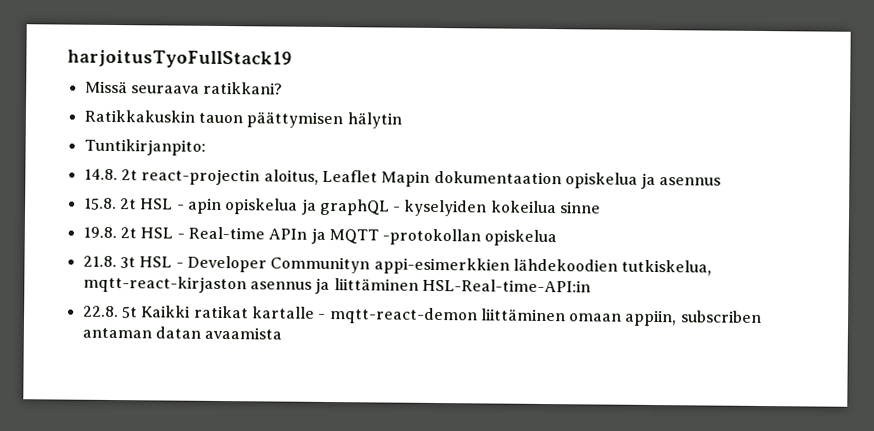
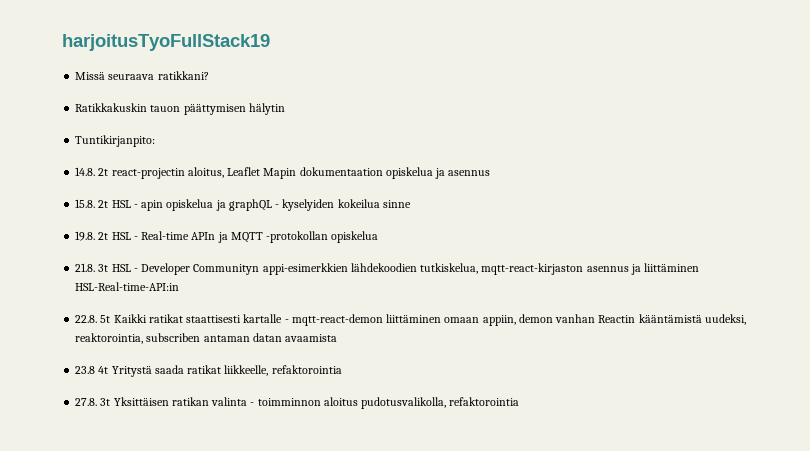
- 22.8. 5t Kaikki ratikat kartalle - mqtt-react-demon liittäminen omaan appiin, subscriben antaman datan avaamista
+ 22.8. 5t Kaikki ratikat staattisesti kartalle - mqtt-react-demon liittäminen omaan appiin, demon vanhan Reactin kääntämistä uudeksi, reaktorointia, subscriben antaman datan avaamista
+ 23.8 4t Yritystä saada ratikat liikkeelle, refaktorointia
+ 27.8. 3t Yksittäisen ratikan valinta - toimminnon aloitus pudotusvalikolla, refaktorointia

